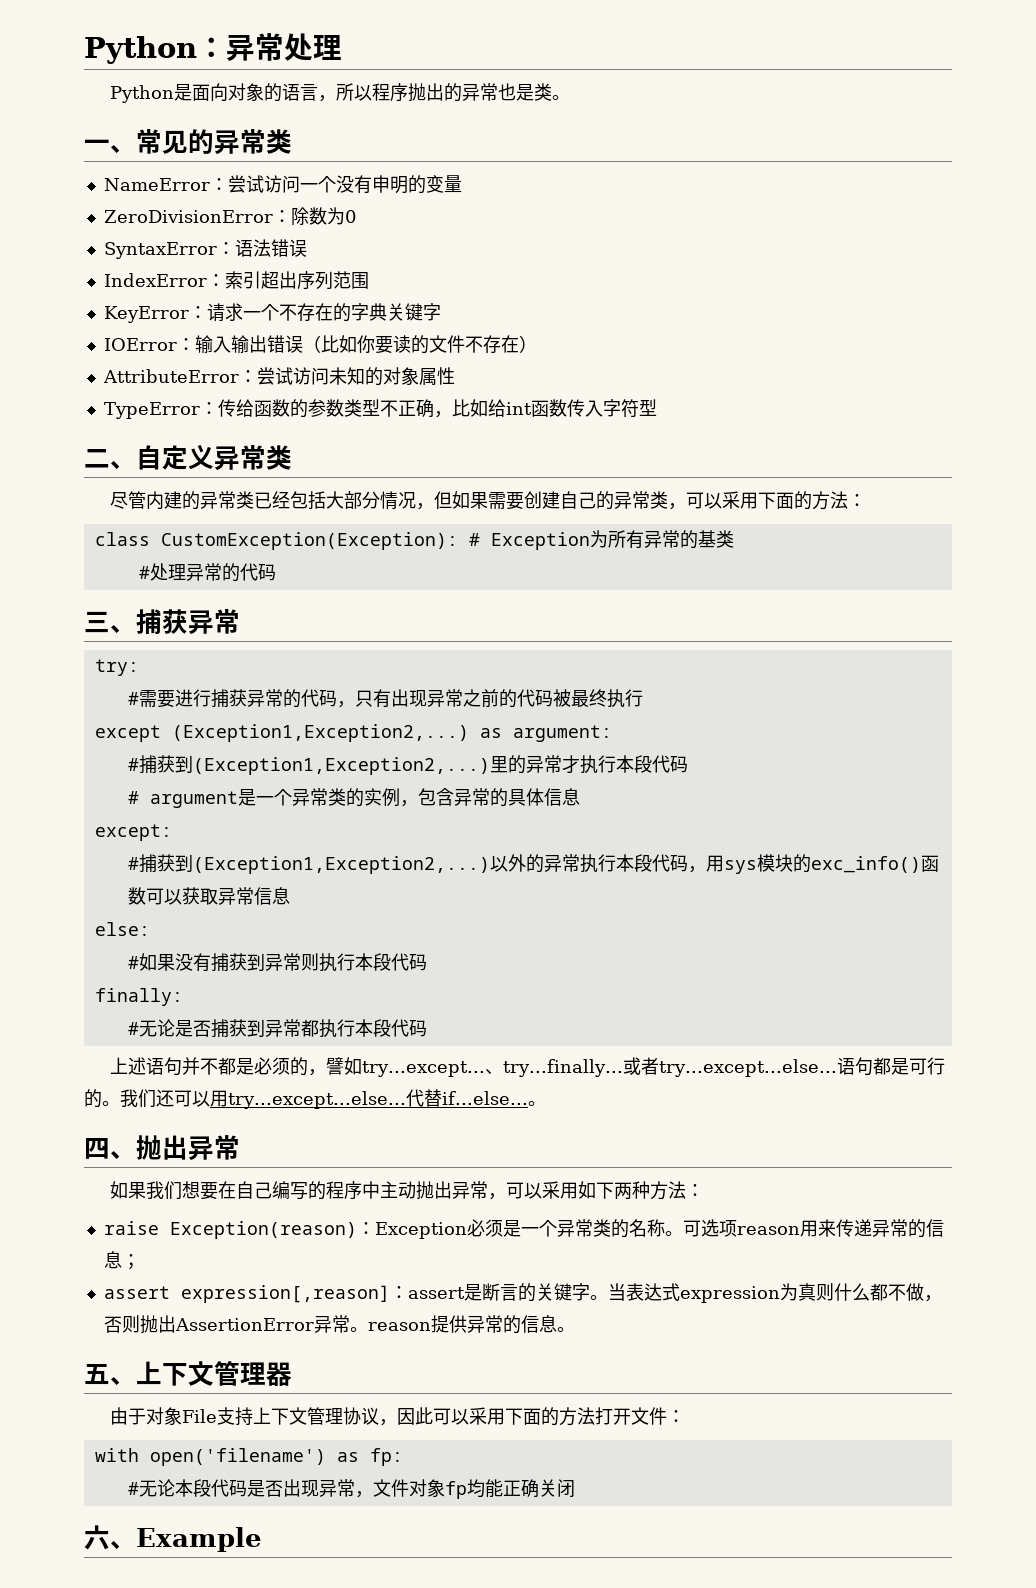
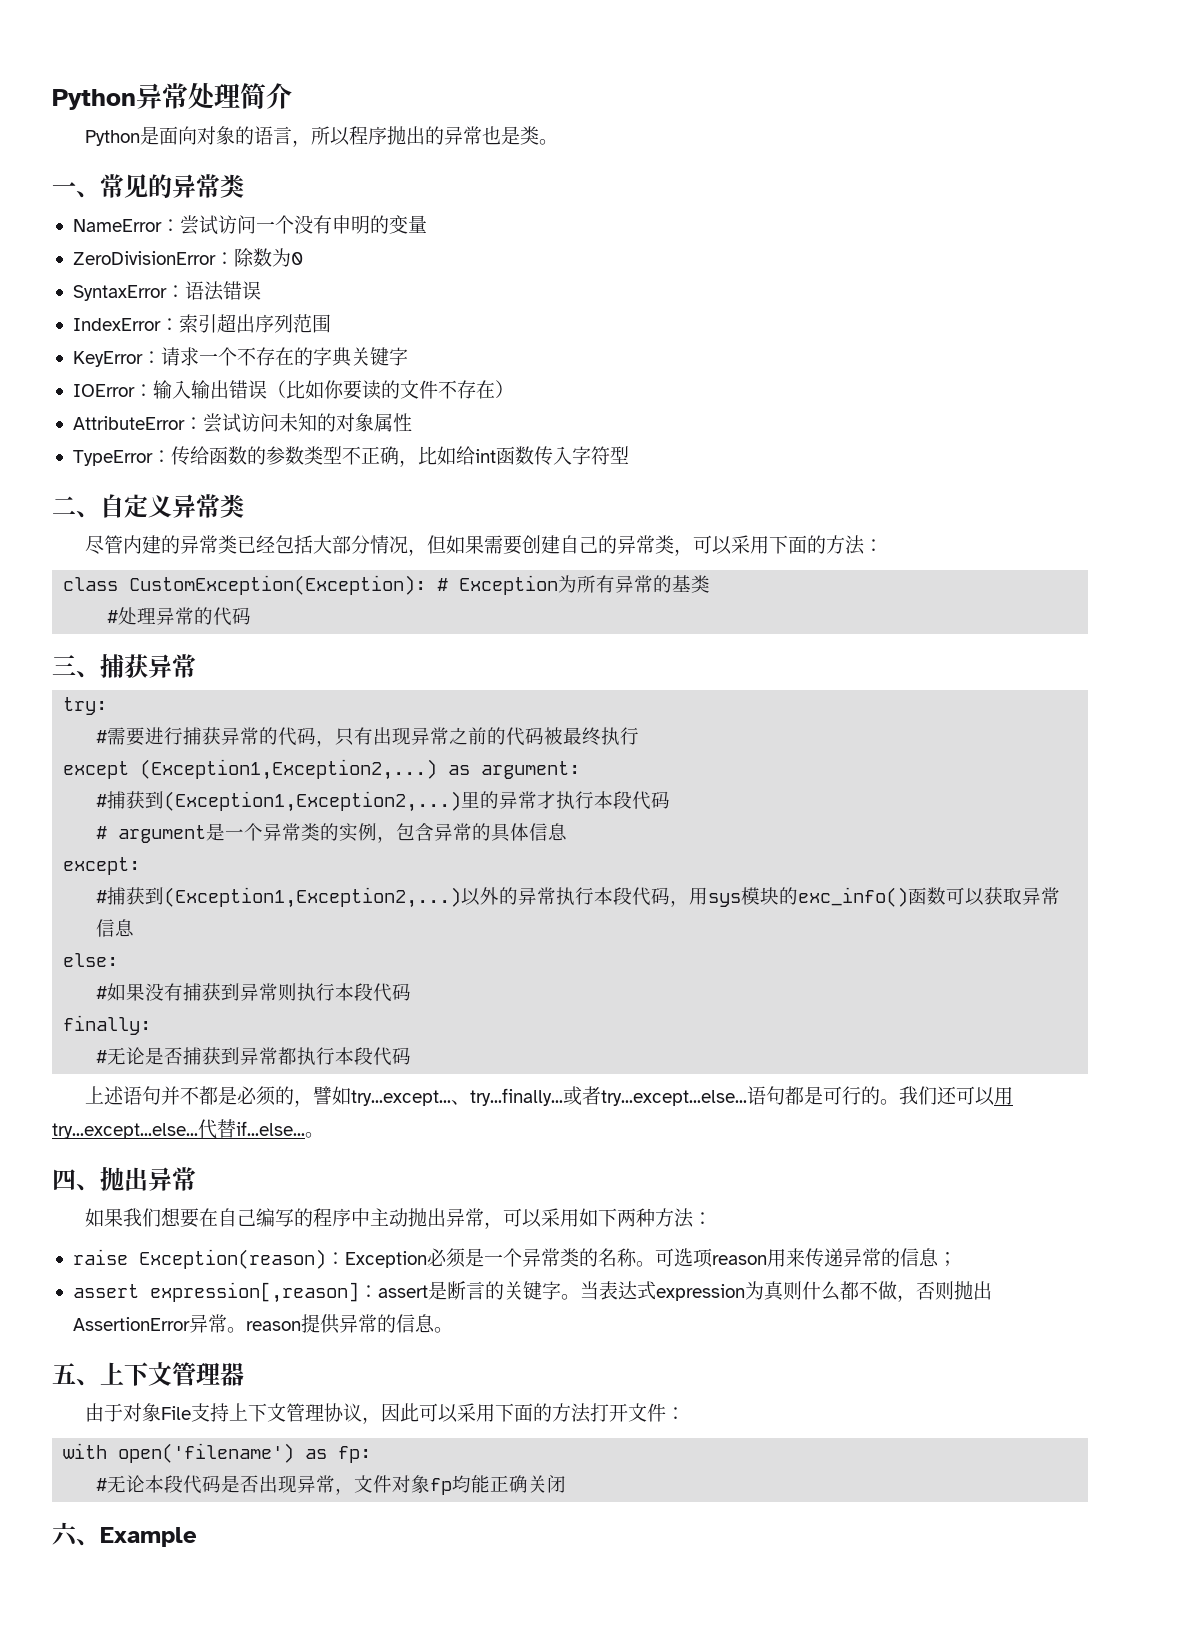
- Python：异常处理
+ Python异常处理简介

